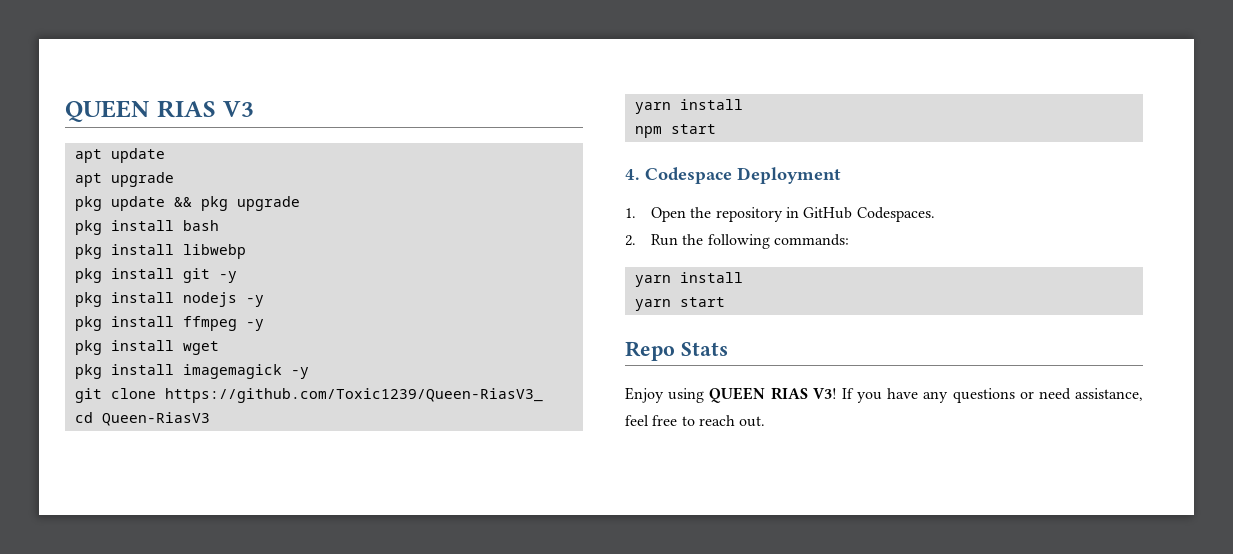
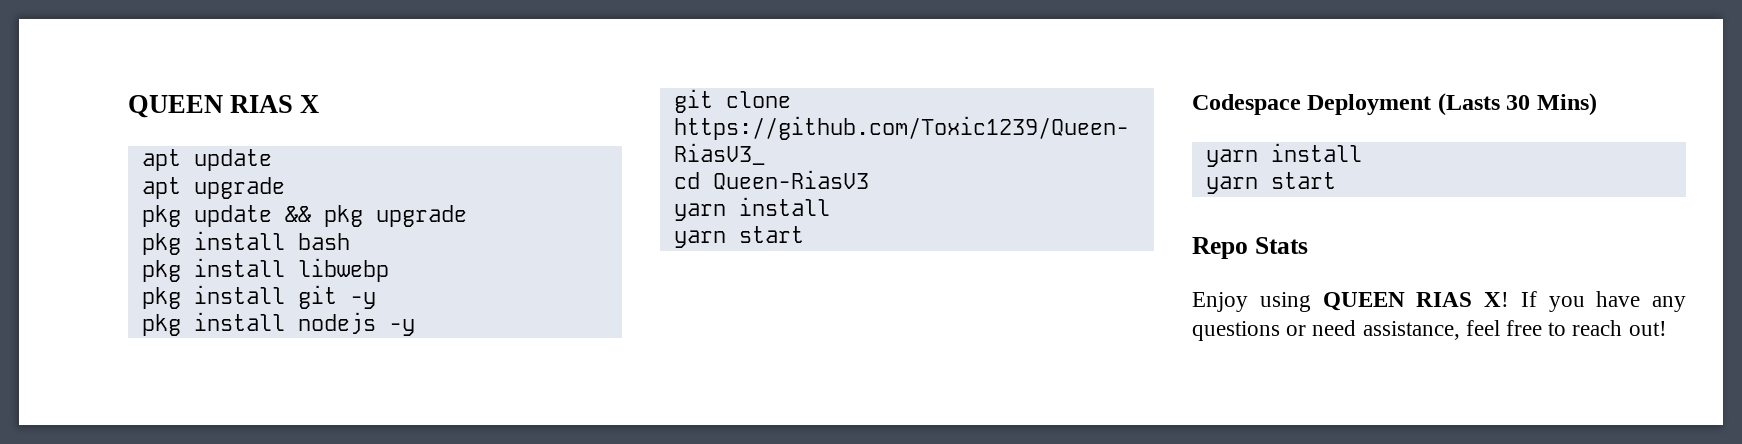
- QUEEN RIAS V3
+ QUEEN RIAS X
- pkg install ffmpeg -y
- pkg install wget
- pkg install imagemagick -y
  cd Queen-RiasV3
  yarn install
- npm start
- 4. Codespace Deployment
- 1. Open the repository in GitHub Codespaces.
- 2. Run the following commands:
+ yarn start
+ Codespace Deployment (Lasts 30 Mins)
- Enjoy using QUEEN RIAS V3!
+ Enjoy using QUEEN RIAS X!
- If you have any questions or need assistance, feel free to reach out.
+ If you have any questions or need assistance, feel free to reach out!

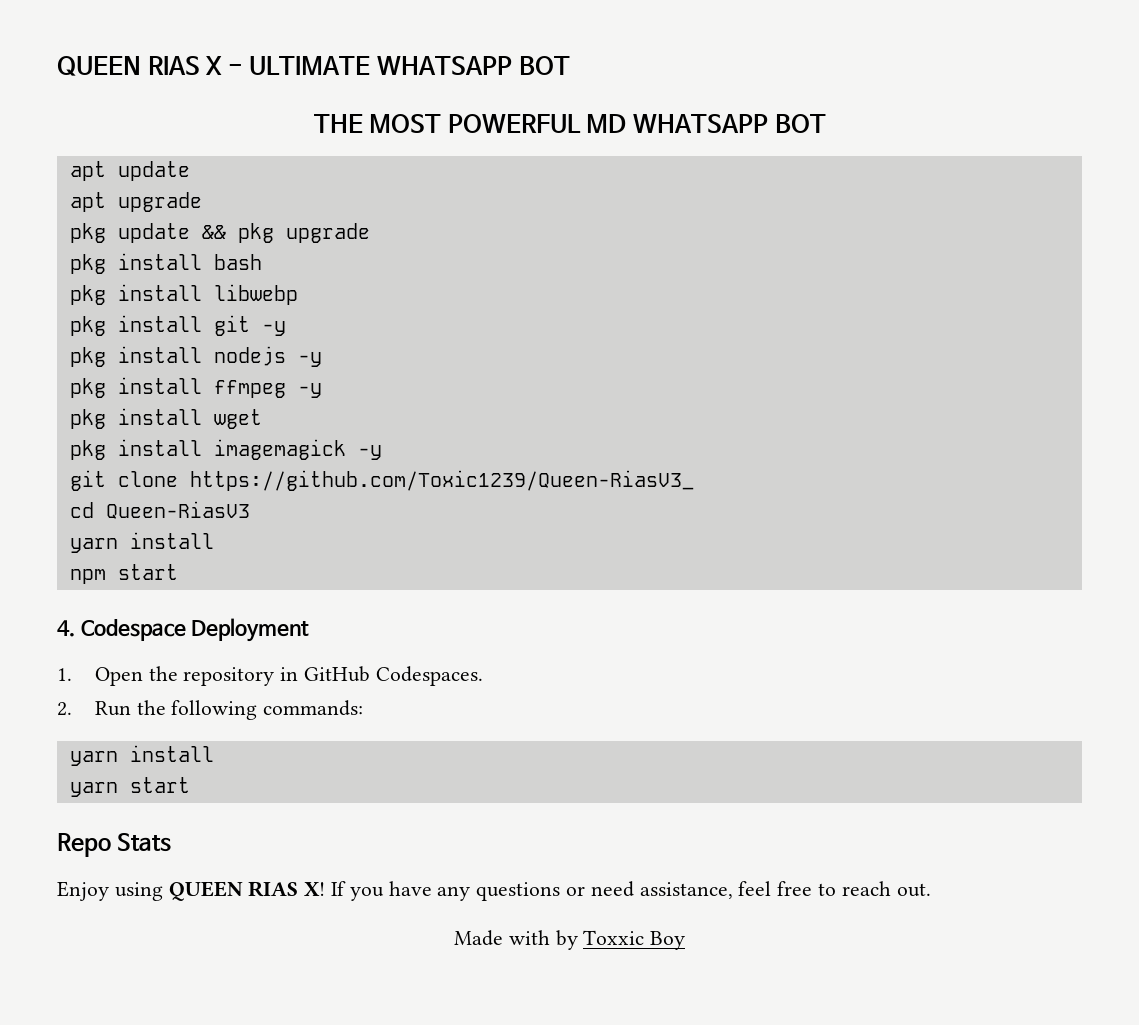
- QUEEN RIAS X
+ QUEEN RIAS X - ULTIMATE WHATSAPP BOT
+ THE MOST POWERFUL MD WHATSAPP BOT
+ pkg install ffmpeg -y
+ pkg install wget
+ pkg install imagemagick -y
  cd Queen-RiasV3
  yarn install
- yarn start
- Codespace Deployment (Lasts 30 Mins)
+ npm start
+ 4. Codespace Deployment
+ 1. Open the repository in GitHub Codespaces.
+ 2. Run the following commands:
- If you have any questions or need assistance, feel free to reach out!
+ If you have any questions or need assistance, feel free to reach out.
+ Made with by Toxxic Boy

